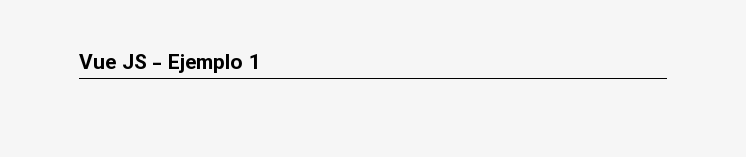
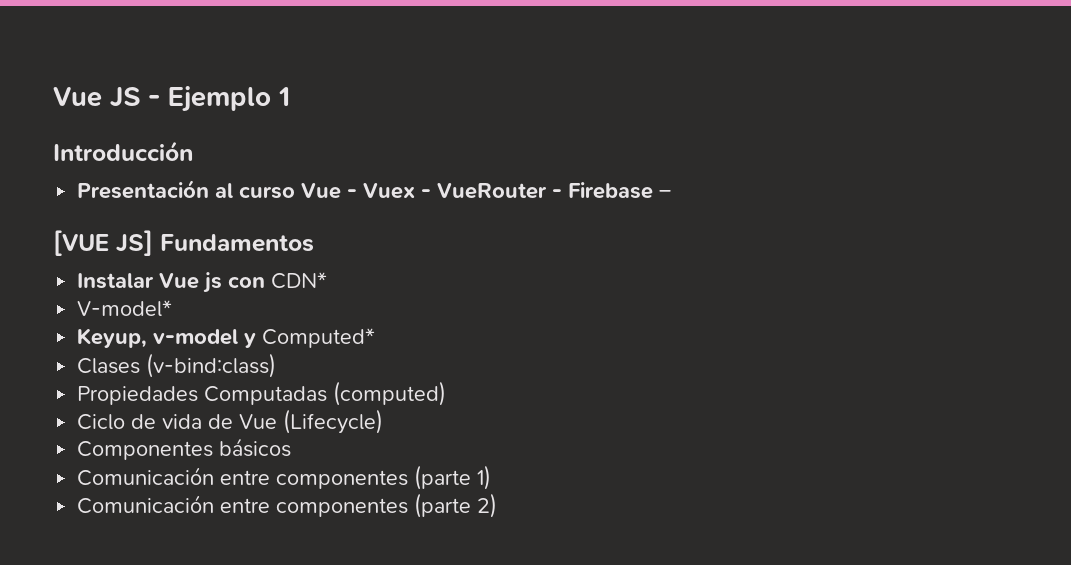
+ Introducción
+ Presentación al curso Vue - Vuex - VueRouter - Firebase –
+ [VUE JS] Fundamentos
+ Instalar Vue js con CDN*
+ V-model*
+ Keyup, v-model y Computed*
+ Clases (v-bind:class)
+ Propiedades Computadas (computed)
+ Ciclo de vida de Vue (Lifecycle)
+ Componentes básicos
+ Comunicación entre componentes (parte 1)
+ Comunicación entre componentes (parte 2)

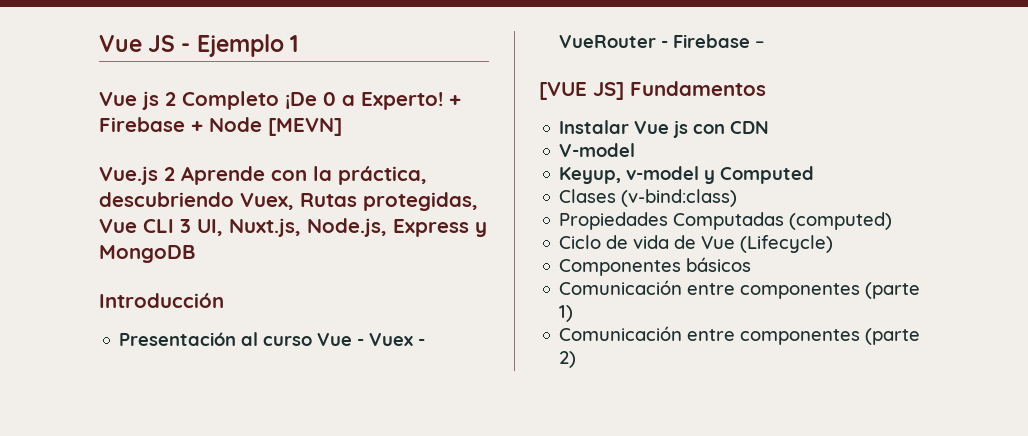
+ Vue js 2 Completo ¡De 0 a Experto! + Firebase + Node [MEVN]
+ Vue.js 2 Aprende con la práctica, descubriendo Vuex, Rutas protegidas, Vue CLI 3 UI, Nuxt.js, Node.js, Express y MongoDB
- Instalar Vue js con CDN*
- V-model*
+ Instalar Vue js con CDN
+ V-model
- Keyup, v-model y Computed*
+ Keyup, v-model y Computed

